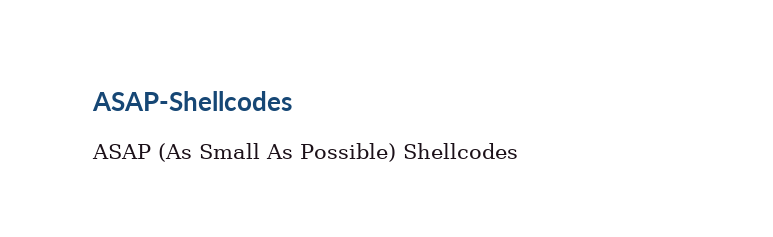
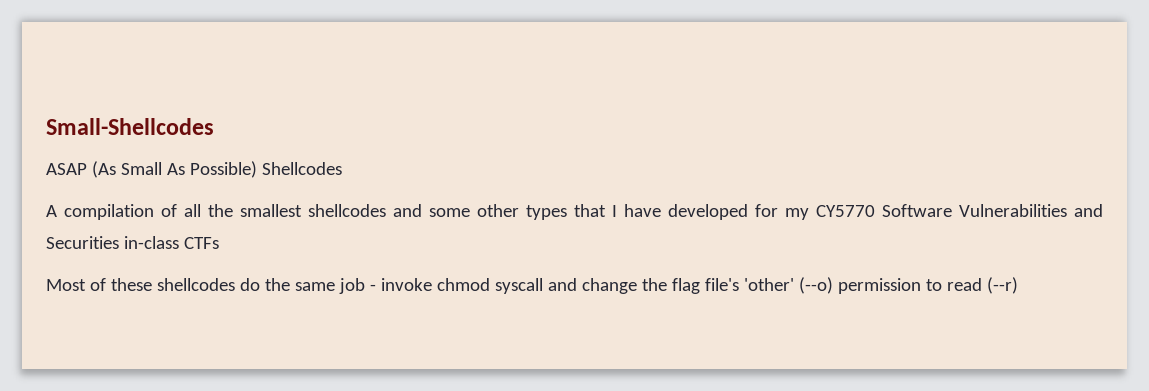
- ASAP-Shellcodes
+ Small-Shellcodes
+ A compilation of all the smallest shellcodes and some other types that I have developed for my CY5770 Software Vulnerabilities and Securities in-class CTFs
+ Most of these shellcodes do the same job - invoke chmod syscall and change the flag file's 'other' (--o) permission to read (--r)

